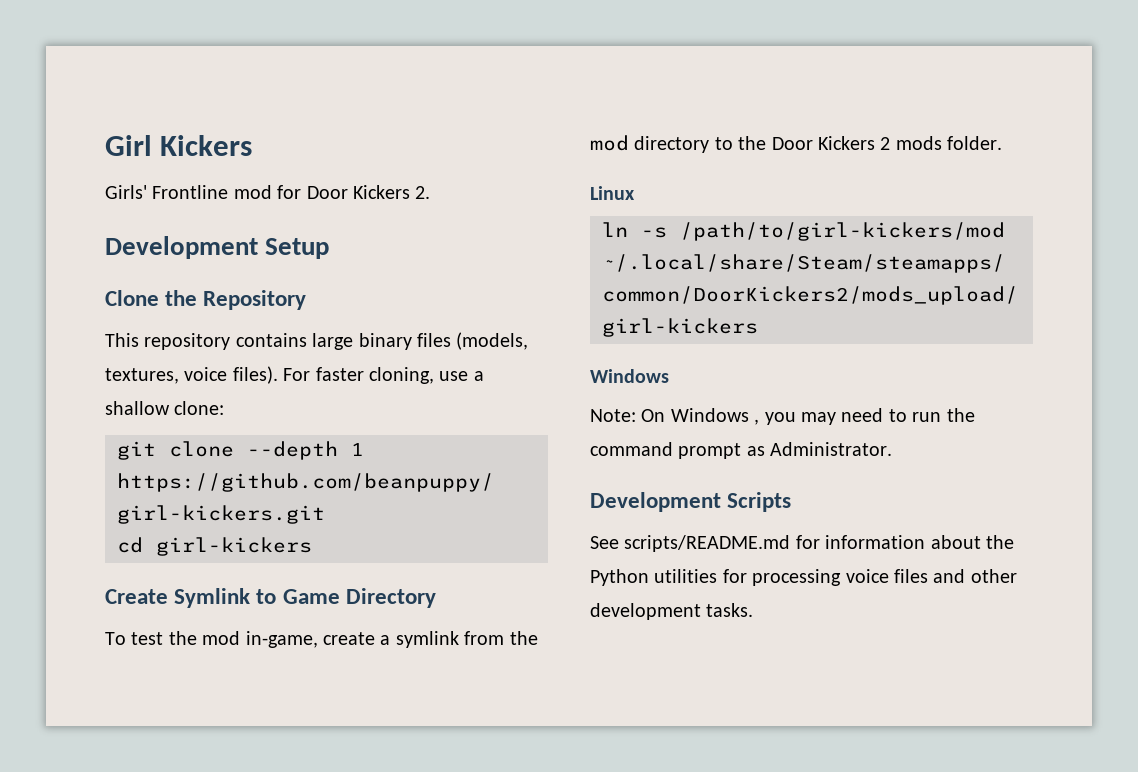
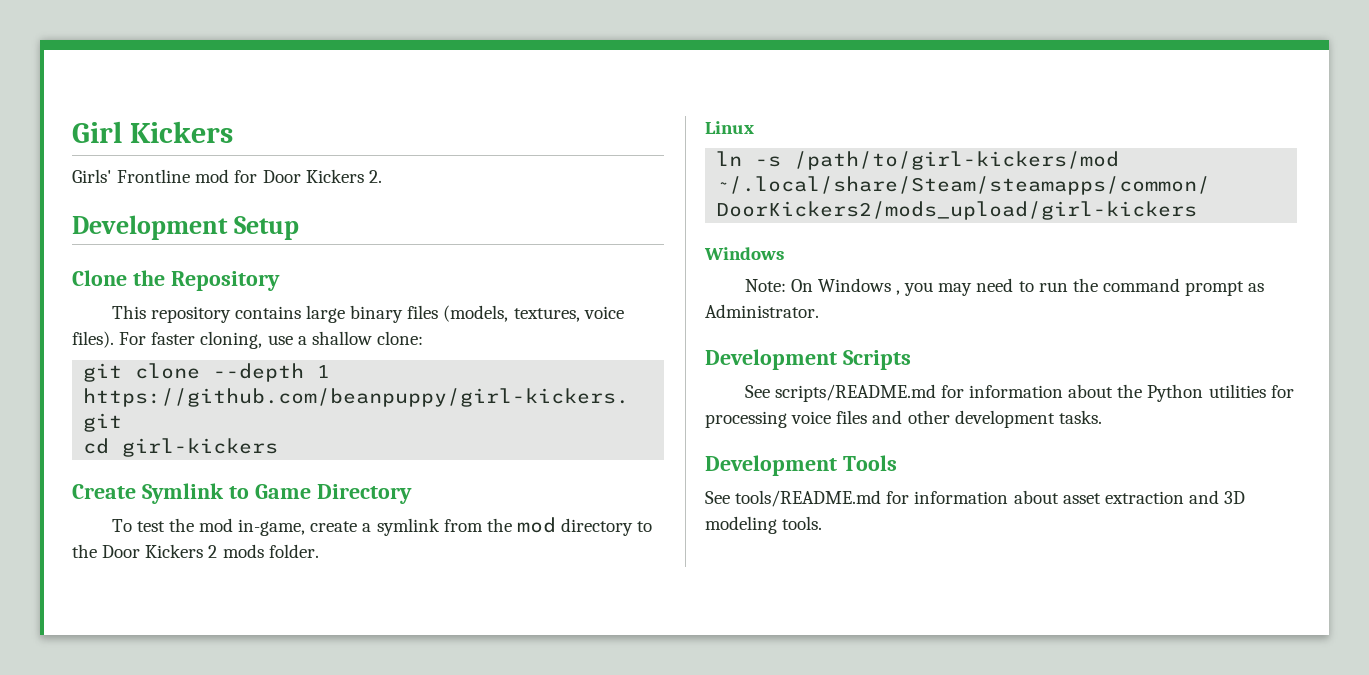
+ Development Tools
+ See tools/README.md for information about asset extraction and 3D modeling tools.

